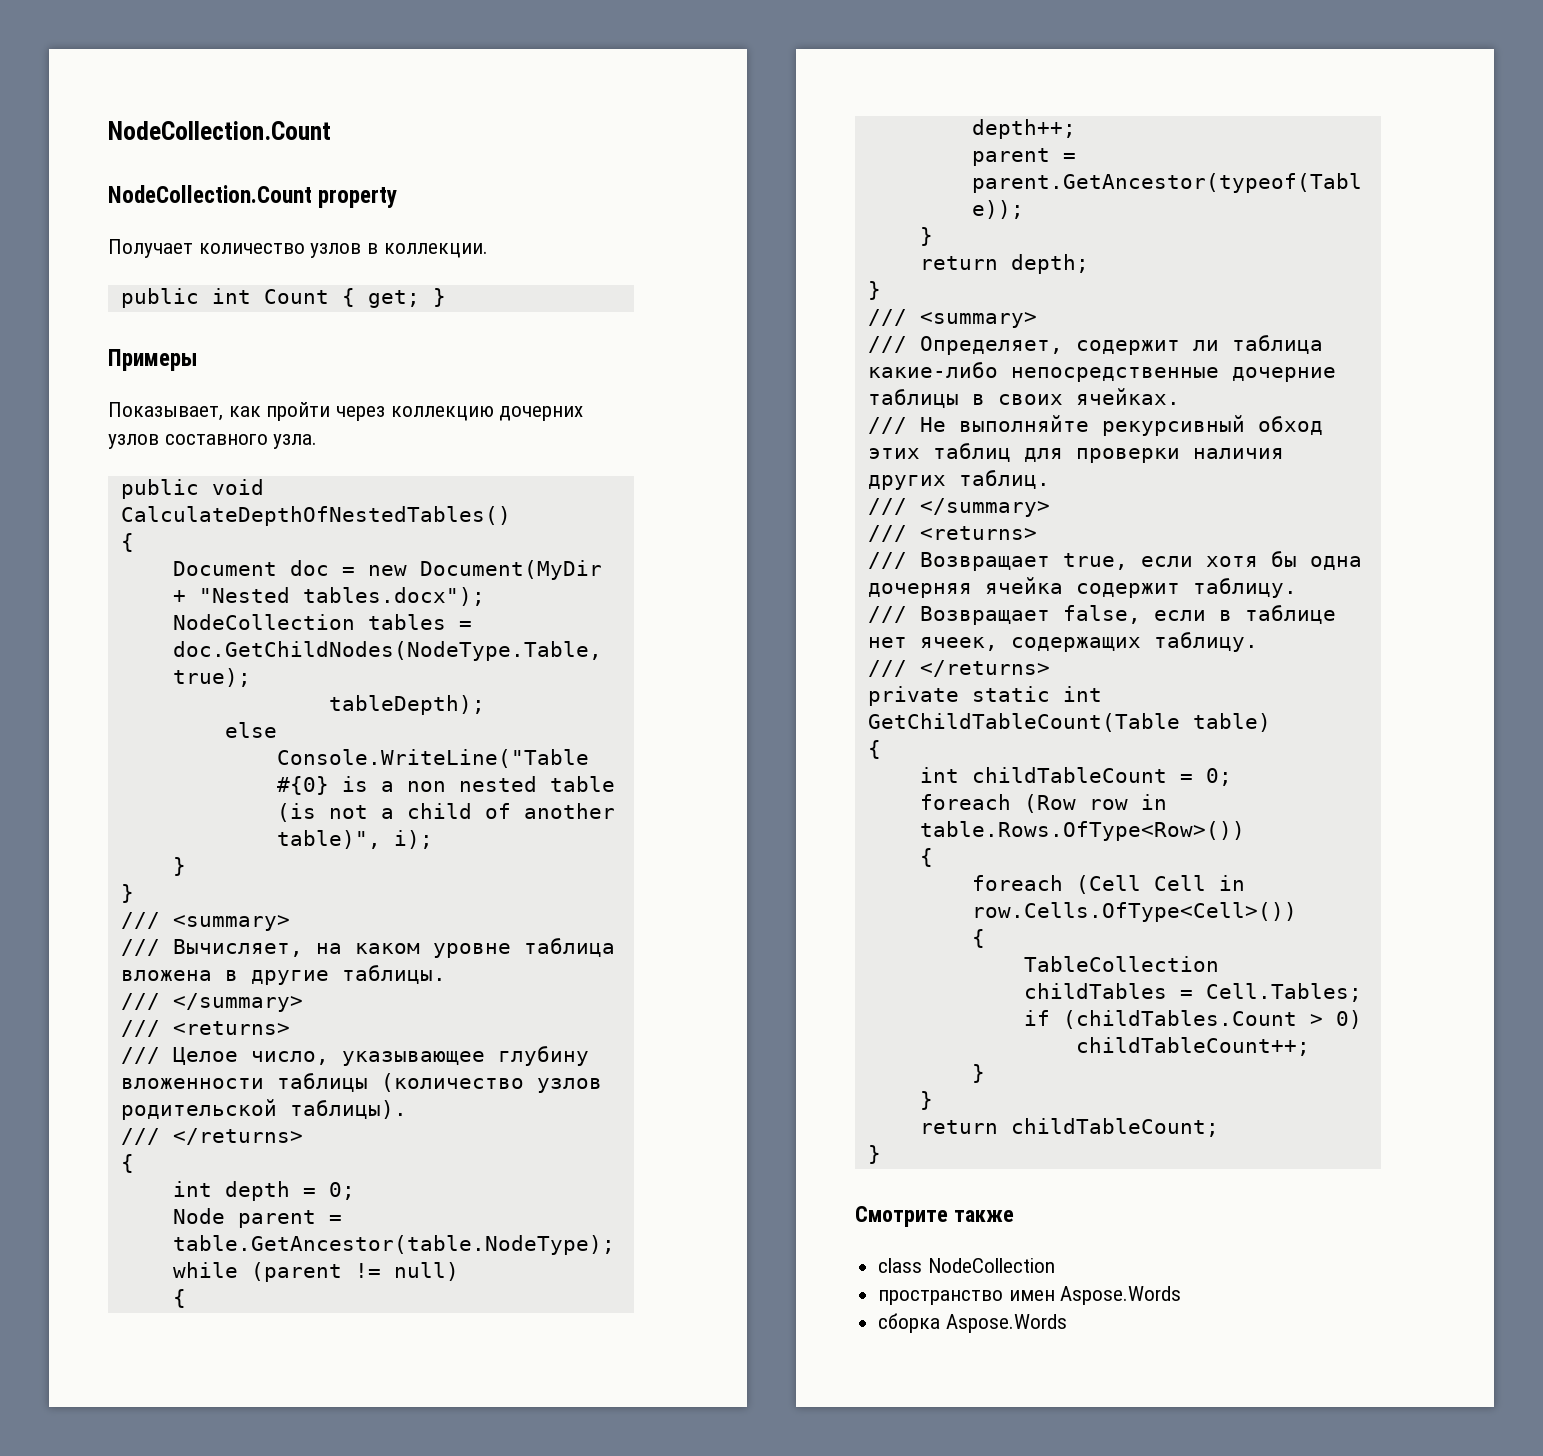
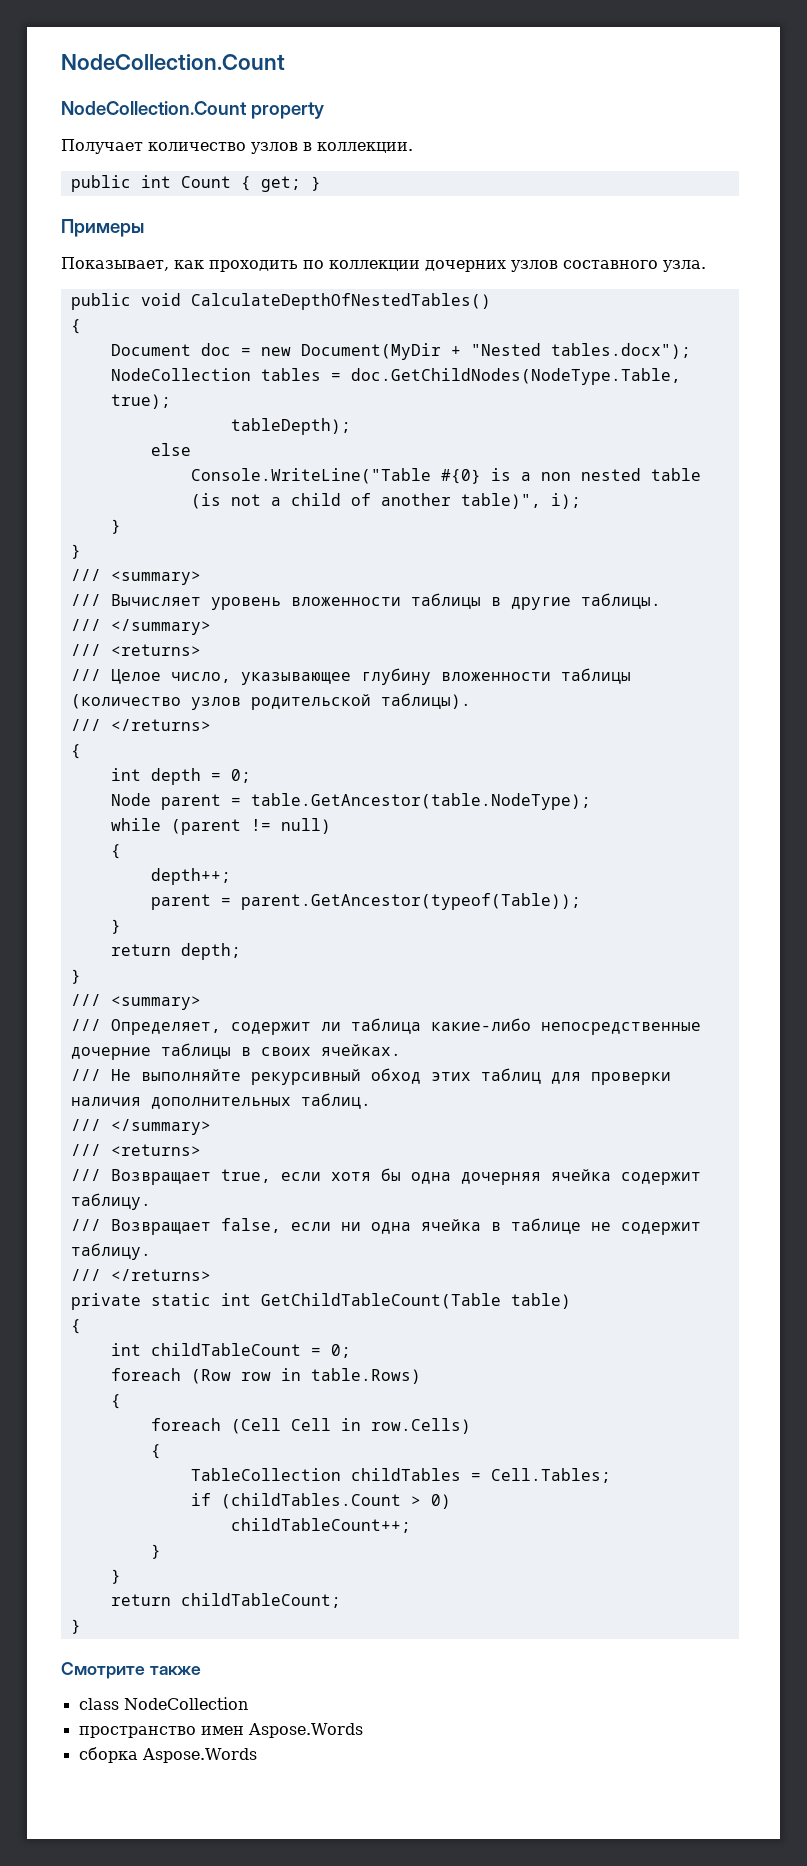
- Показывает, как пройти через коллекцию дочерних узлов составного узла.
+ Показывает, как проходить по коллекции дочерних узлов составного узла.
- /// Вычисляет, на каком уровне таблица вложена в другие таблицы.
+ /// Вычисляет уровень вложенности таблицы в другие таблицы.
- /// Не выполняйте рекурсивный обход этих таблиц для проверки наличия других таблиц.
+ /// Не выполняйте рекурсивный обход этих таблиц для проверки наличия дополнительных таблиц.
- /// Возвращает false, если в таблице нет ячеек, содержащих таблицу.
+ /// Возвращает false, если ни одна ячейка в таблице не содержит таблицу.
- foreach (Row row in table.Rows.OfType<Row>())
+ foreach (Row row in table.Rows)
- foreach (Cell Cell in row.Cells.OfType<Cell>())
+ foreach (Cell Cell in row.Cells)

